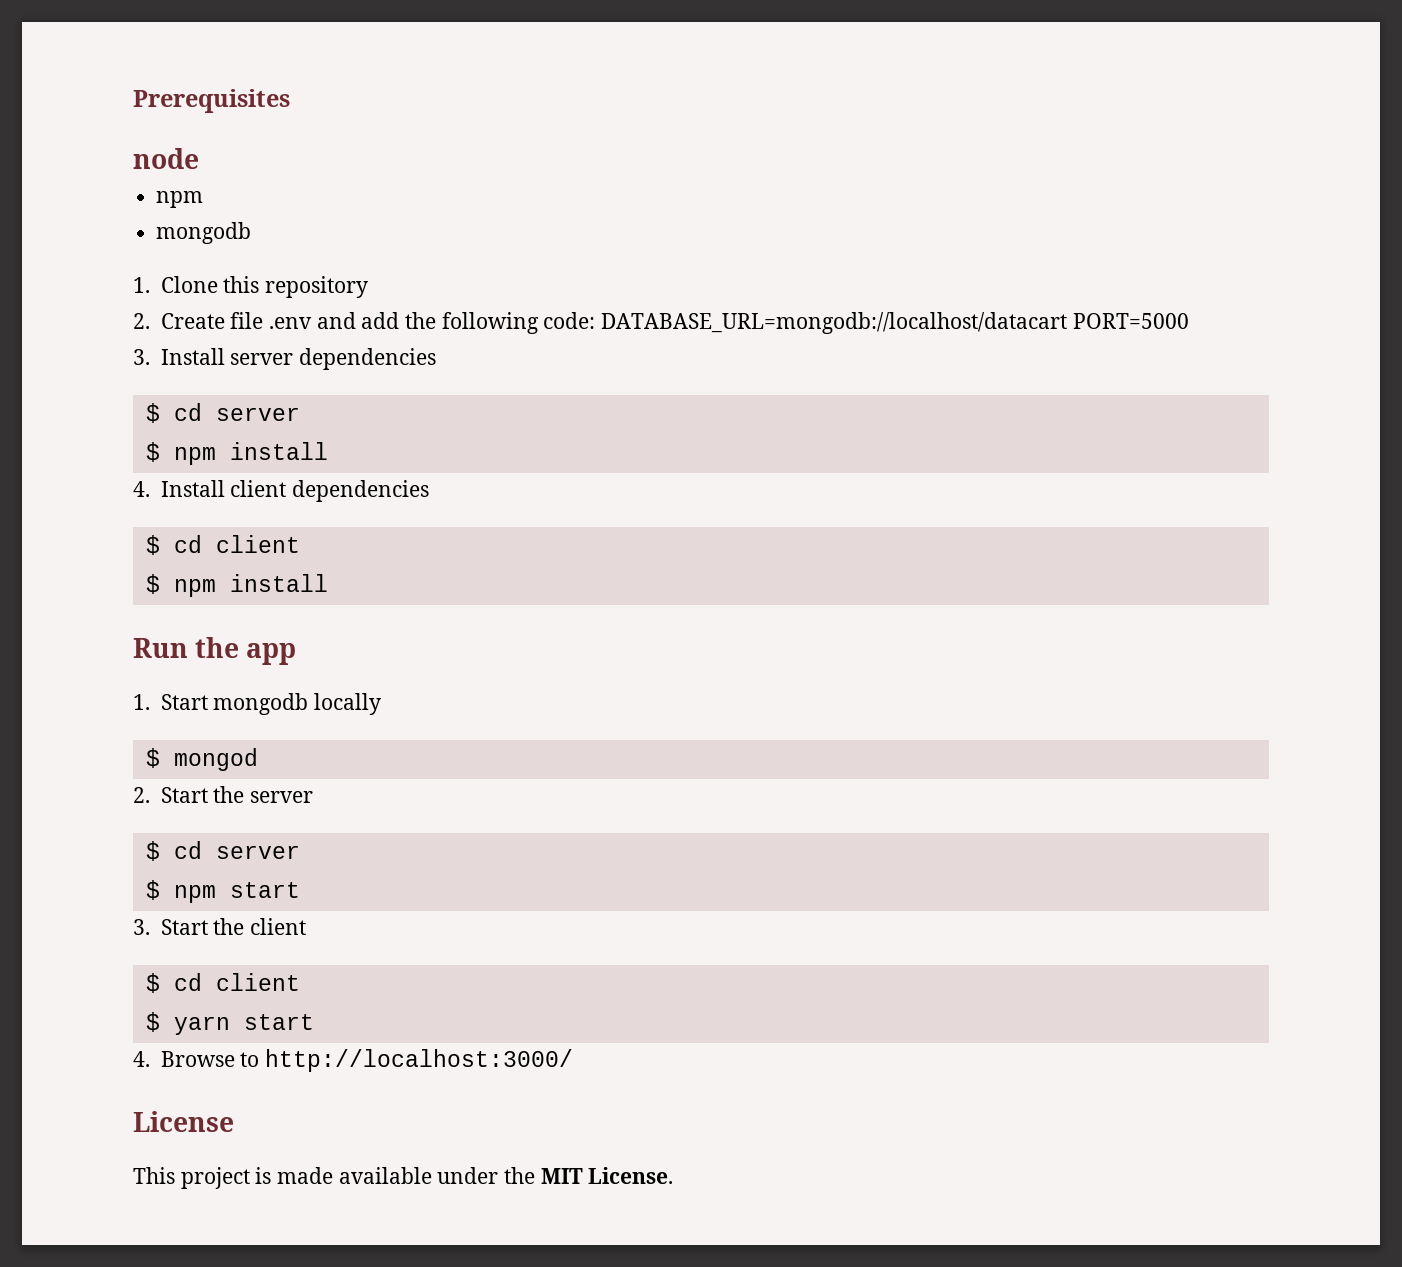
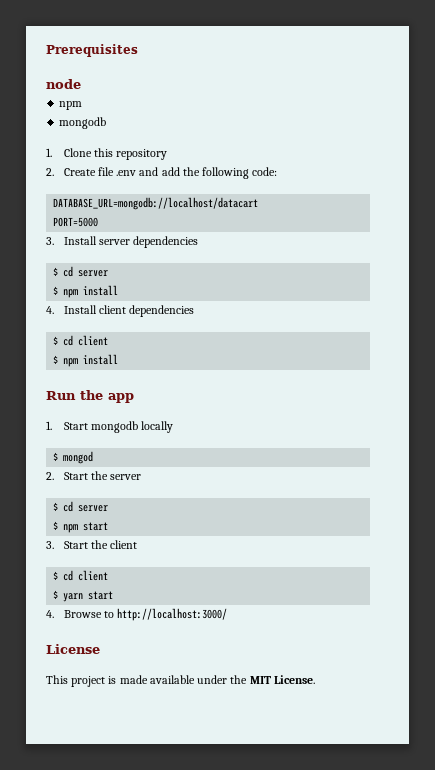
- 2. Create file .env and add the following code: DATABASE_URL=mongodb://localhost/datacart PORT=5000
+ 2. Create file .env and add the following code:
+ DATABASE_URL=mongodb://localhost/datacart
+ PORT=5000

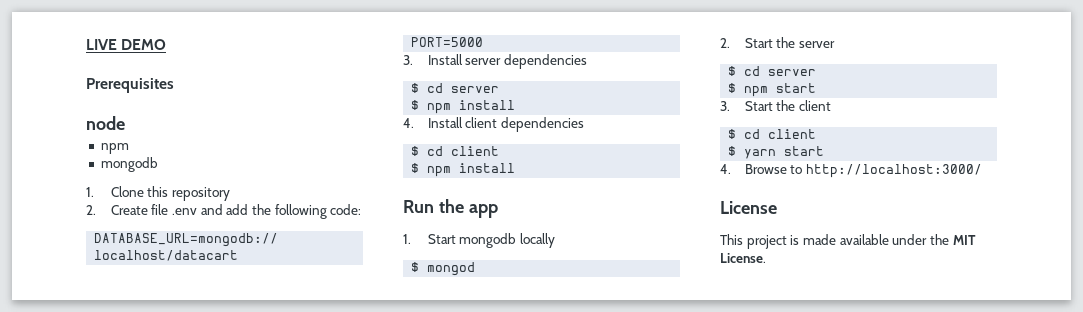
+ LIVE DEMO

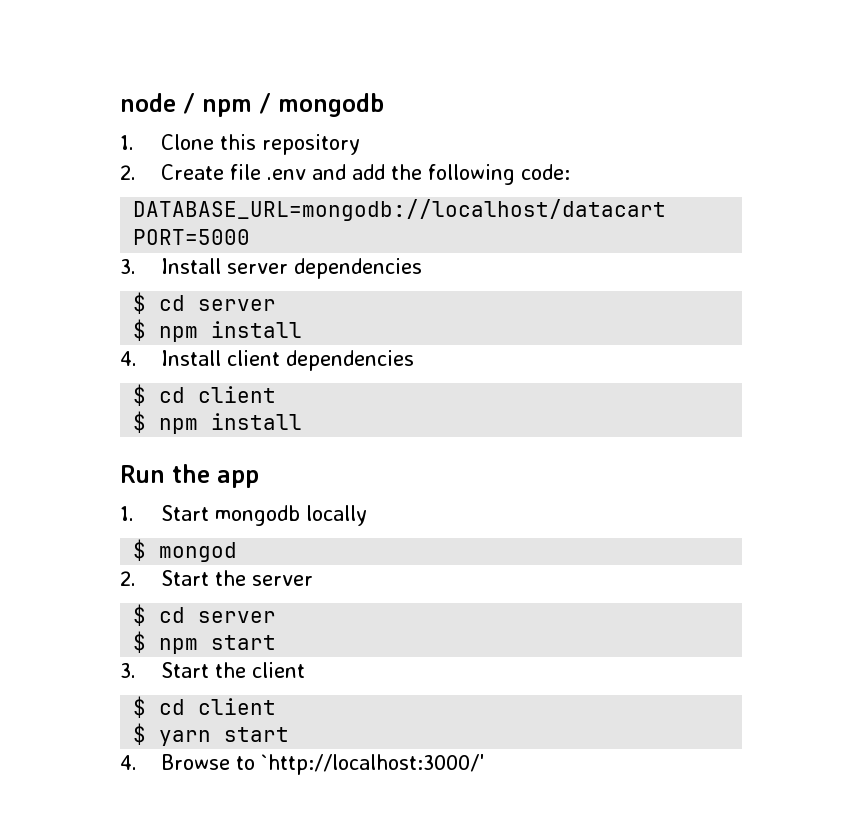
- LIVE DEMO
- Prerequisites
- node
- npm
- mongodb
+ node / npm / mongodb
- 4. Browse to http://localhost:3000/
- License
- This project is made available under the MIT License.
+ 4. Browse to `http://localhost:3000/'

